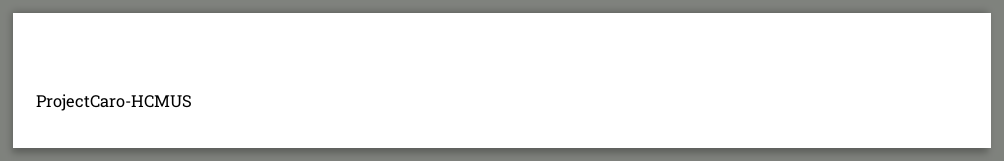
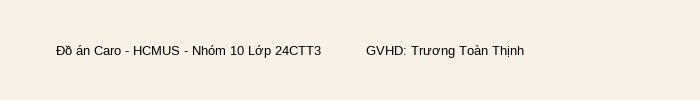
- ProjectCaro-HCMUS
+ Đồ án Caro - HCMUS - Nhóm 10 Lớp 24CTT3 GVHD: Trương Toàn Thịnh

